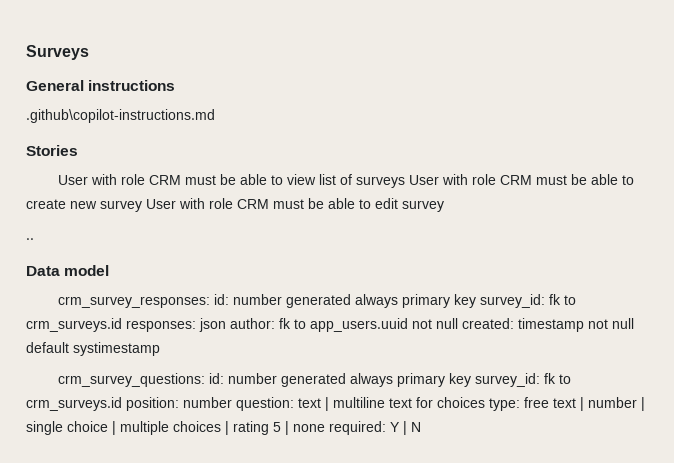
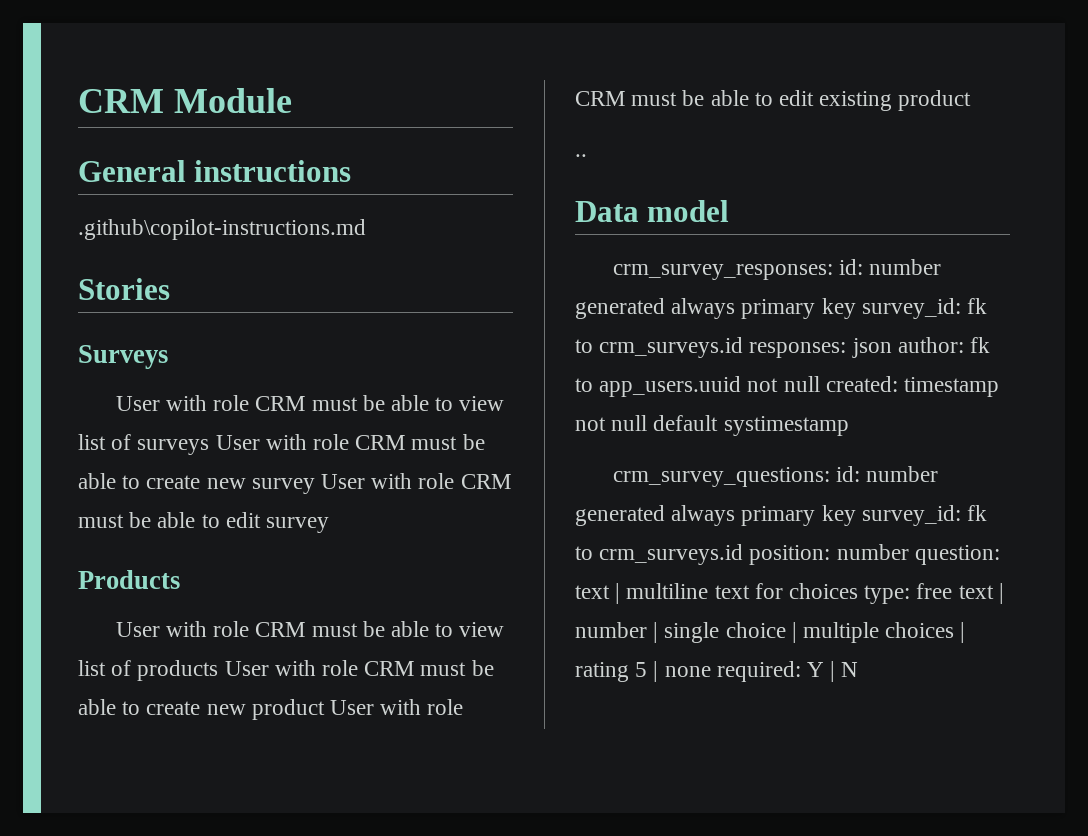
- Surveys
+ CRM Module
+ Surveys
+ Products
+ User with role CRM must be able to view list of products User with role CRM must be able to create new product User with role CRM must be able to edit existing product

